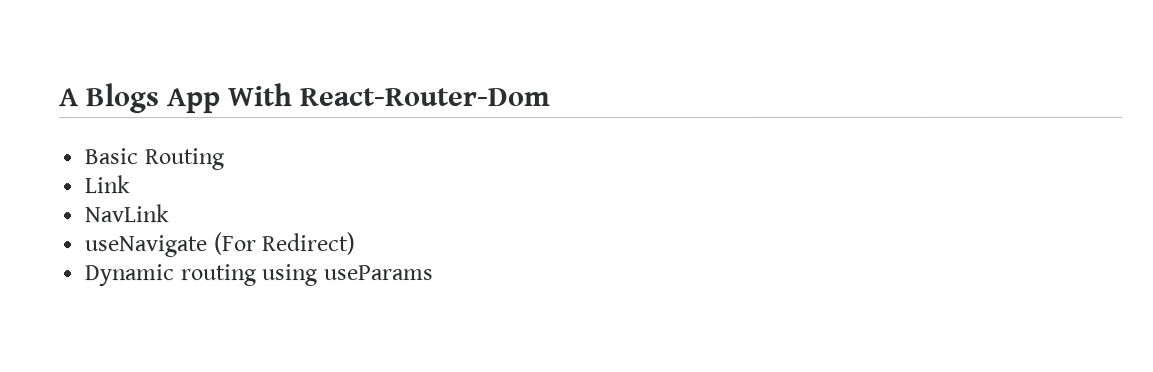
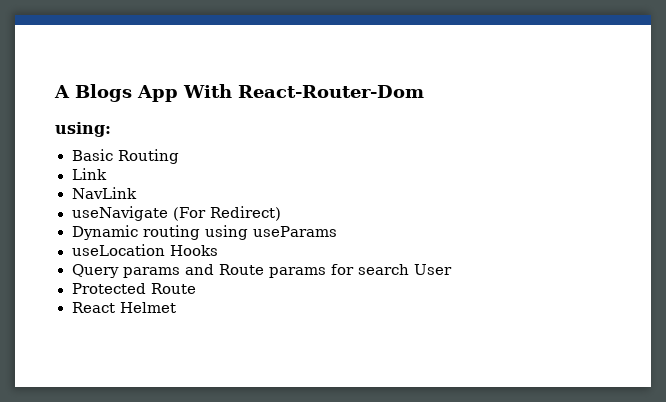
+ using:
+ useLocation Hooks
+ Query params and Route params for search User
+ Protected Route
+ React Helmet

